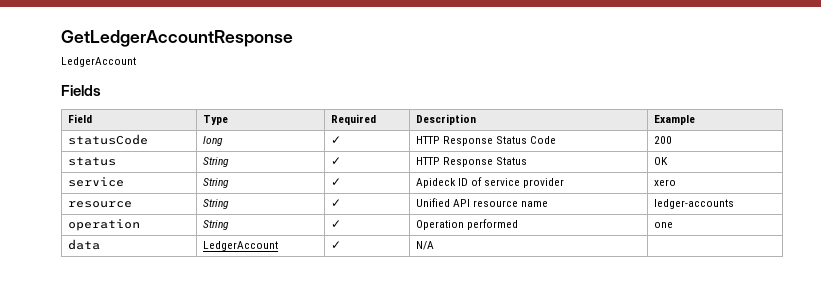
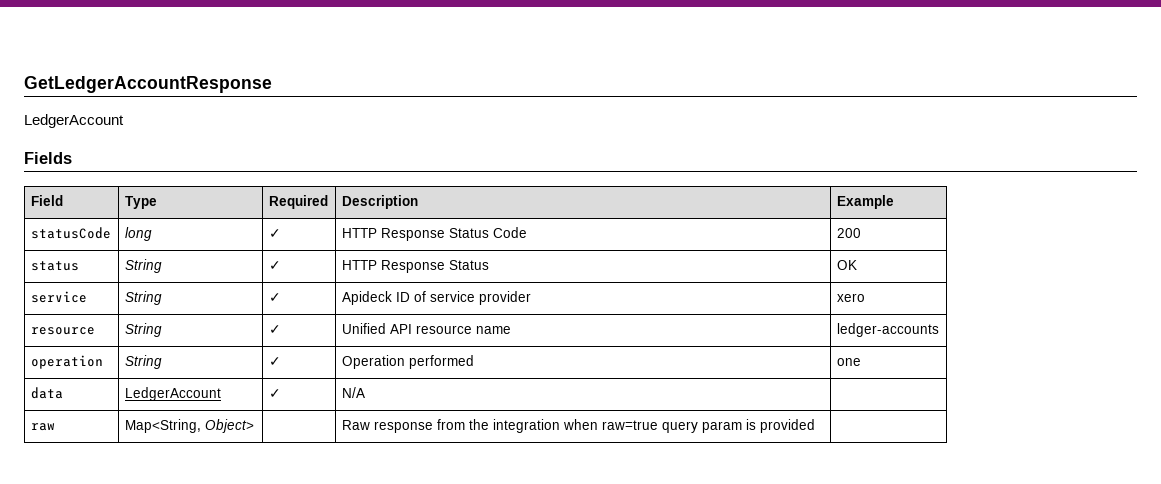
+ raw | Map<String, Object> | | Raw response from the integration when raw=true query param is provided |

